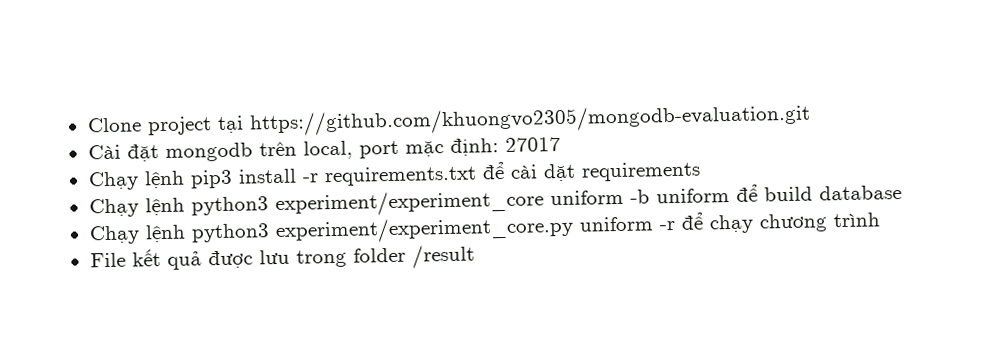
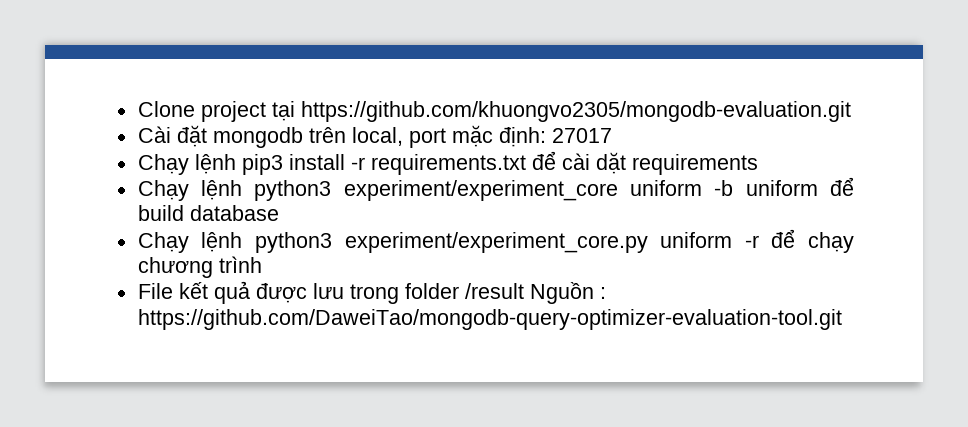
- File kết quả được lưu trong folder /result
+ File kết quả được lưu trong folder /result Nguồn : https://github.com/DaweiTao/mongodb-query-optimizer-evaluation-tool.git

